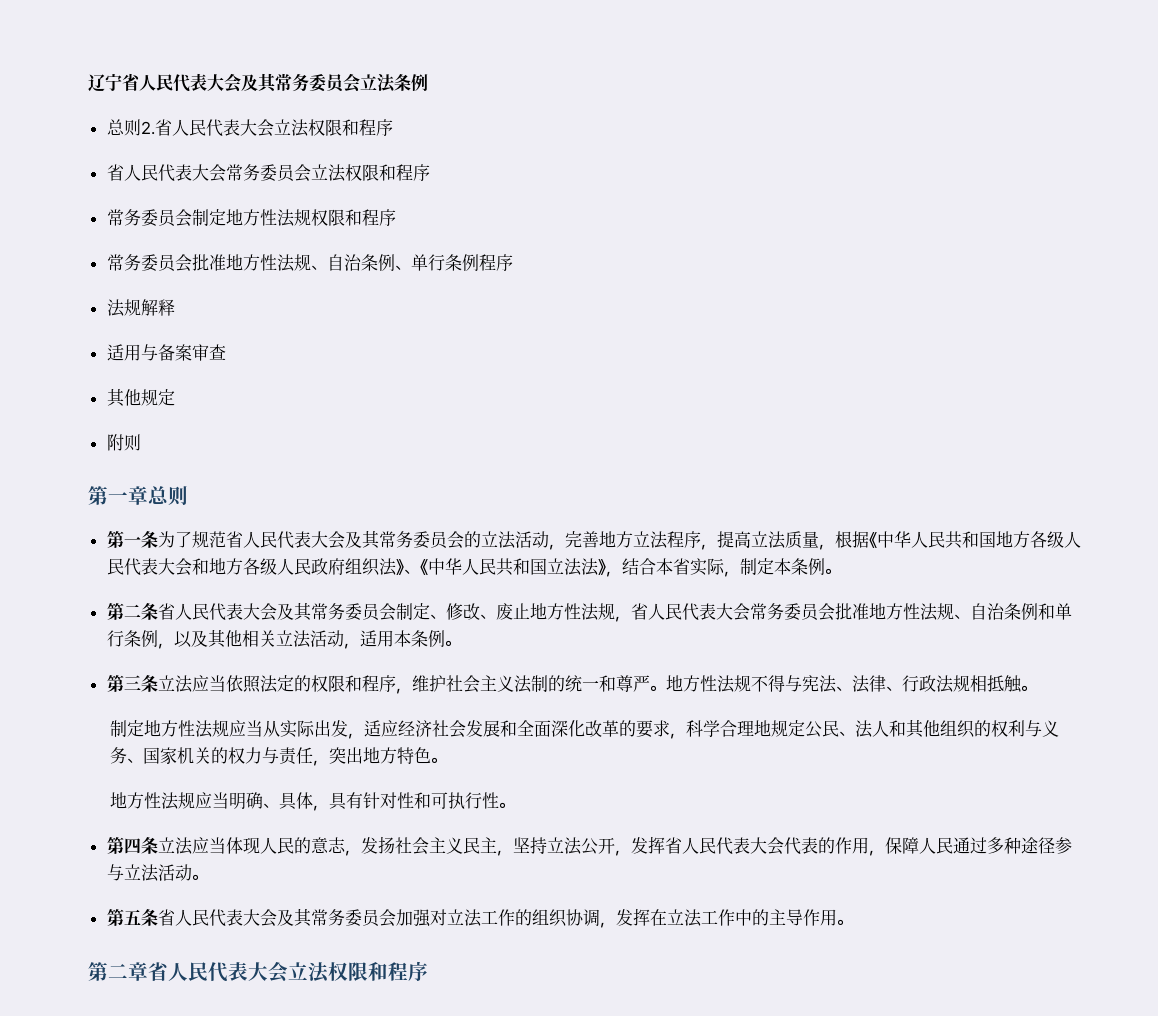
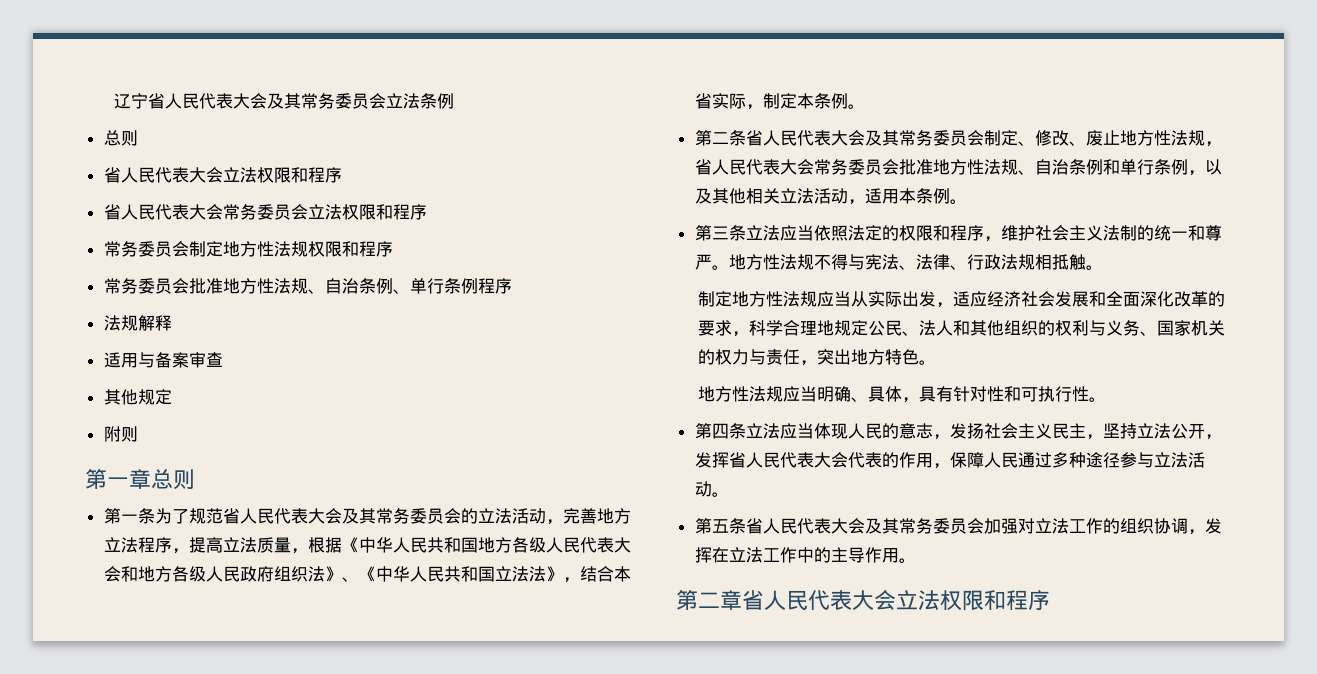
  辽宁省人民代表大会及其常务委员会立法条例
- 总则2.省人民代表大会立法权限和程序
+ 总则
+ 省人民代表大会立法权限和程序

